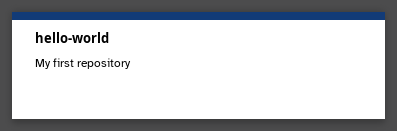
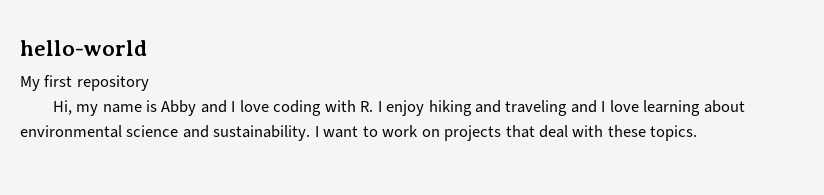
+ Hi, my name is Abby and I love coding with R. I enjoy hiking and traveling and I love learning about environmental science and sustainability. I want to work on projects that deal with these topics.

